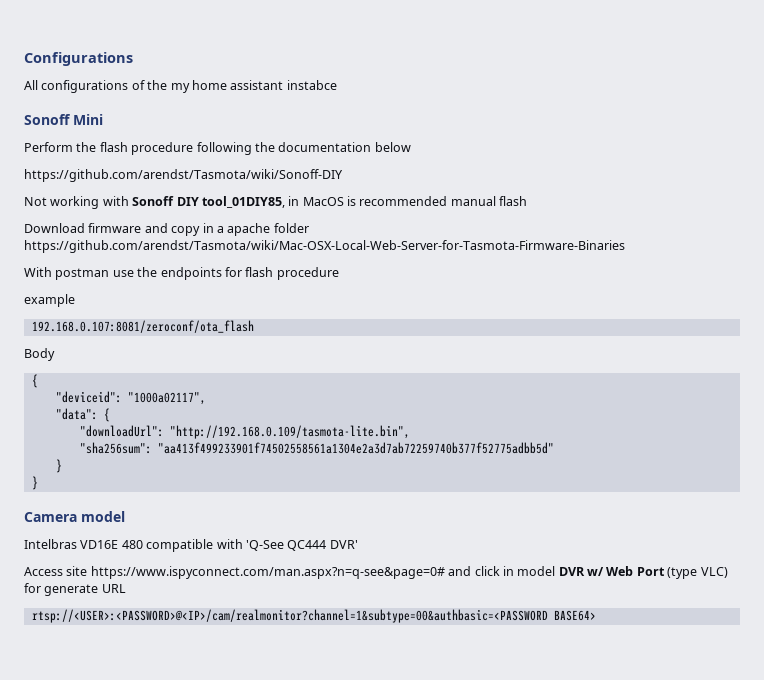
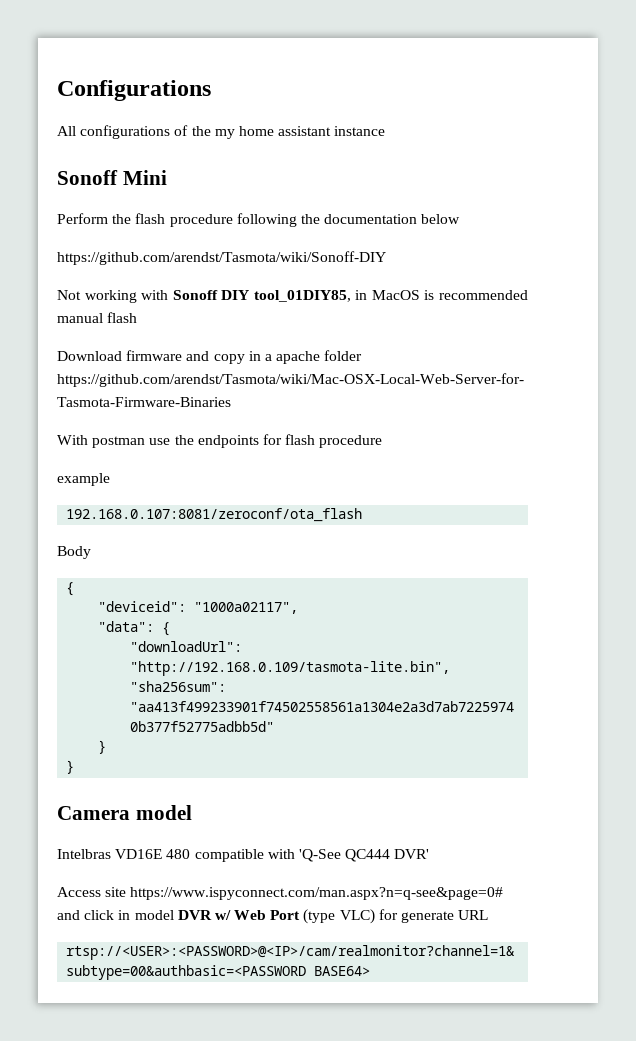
- All configurations of the my home assistant instabce
+ All configurations of the my home assistant instance

